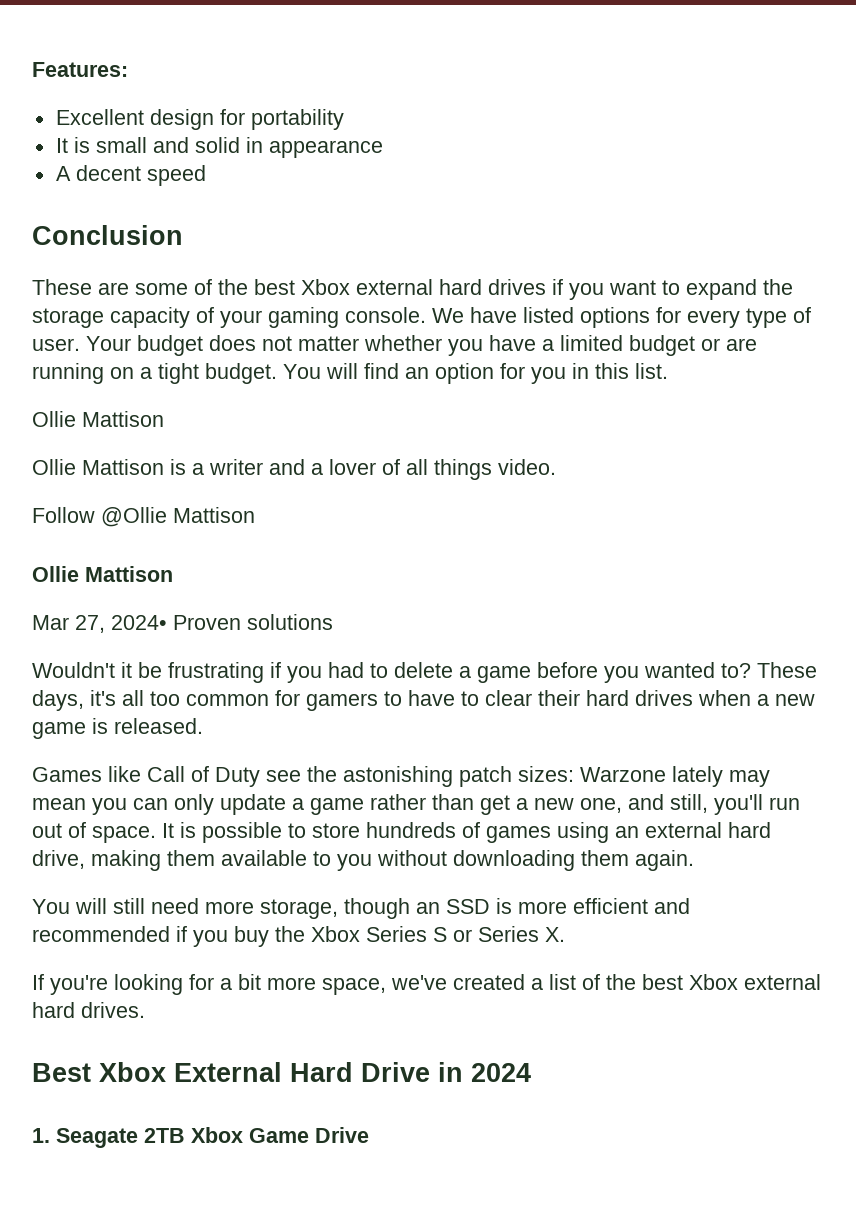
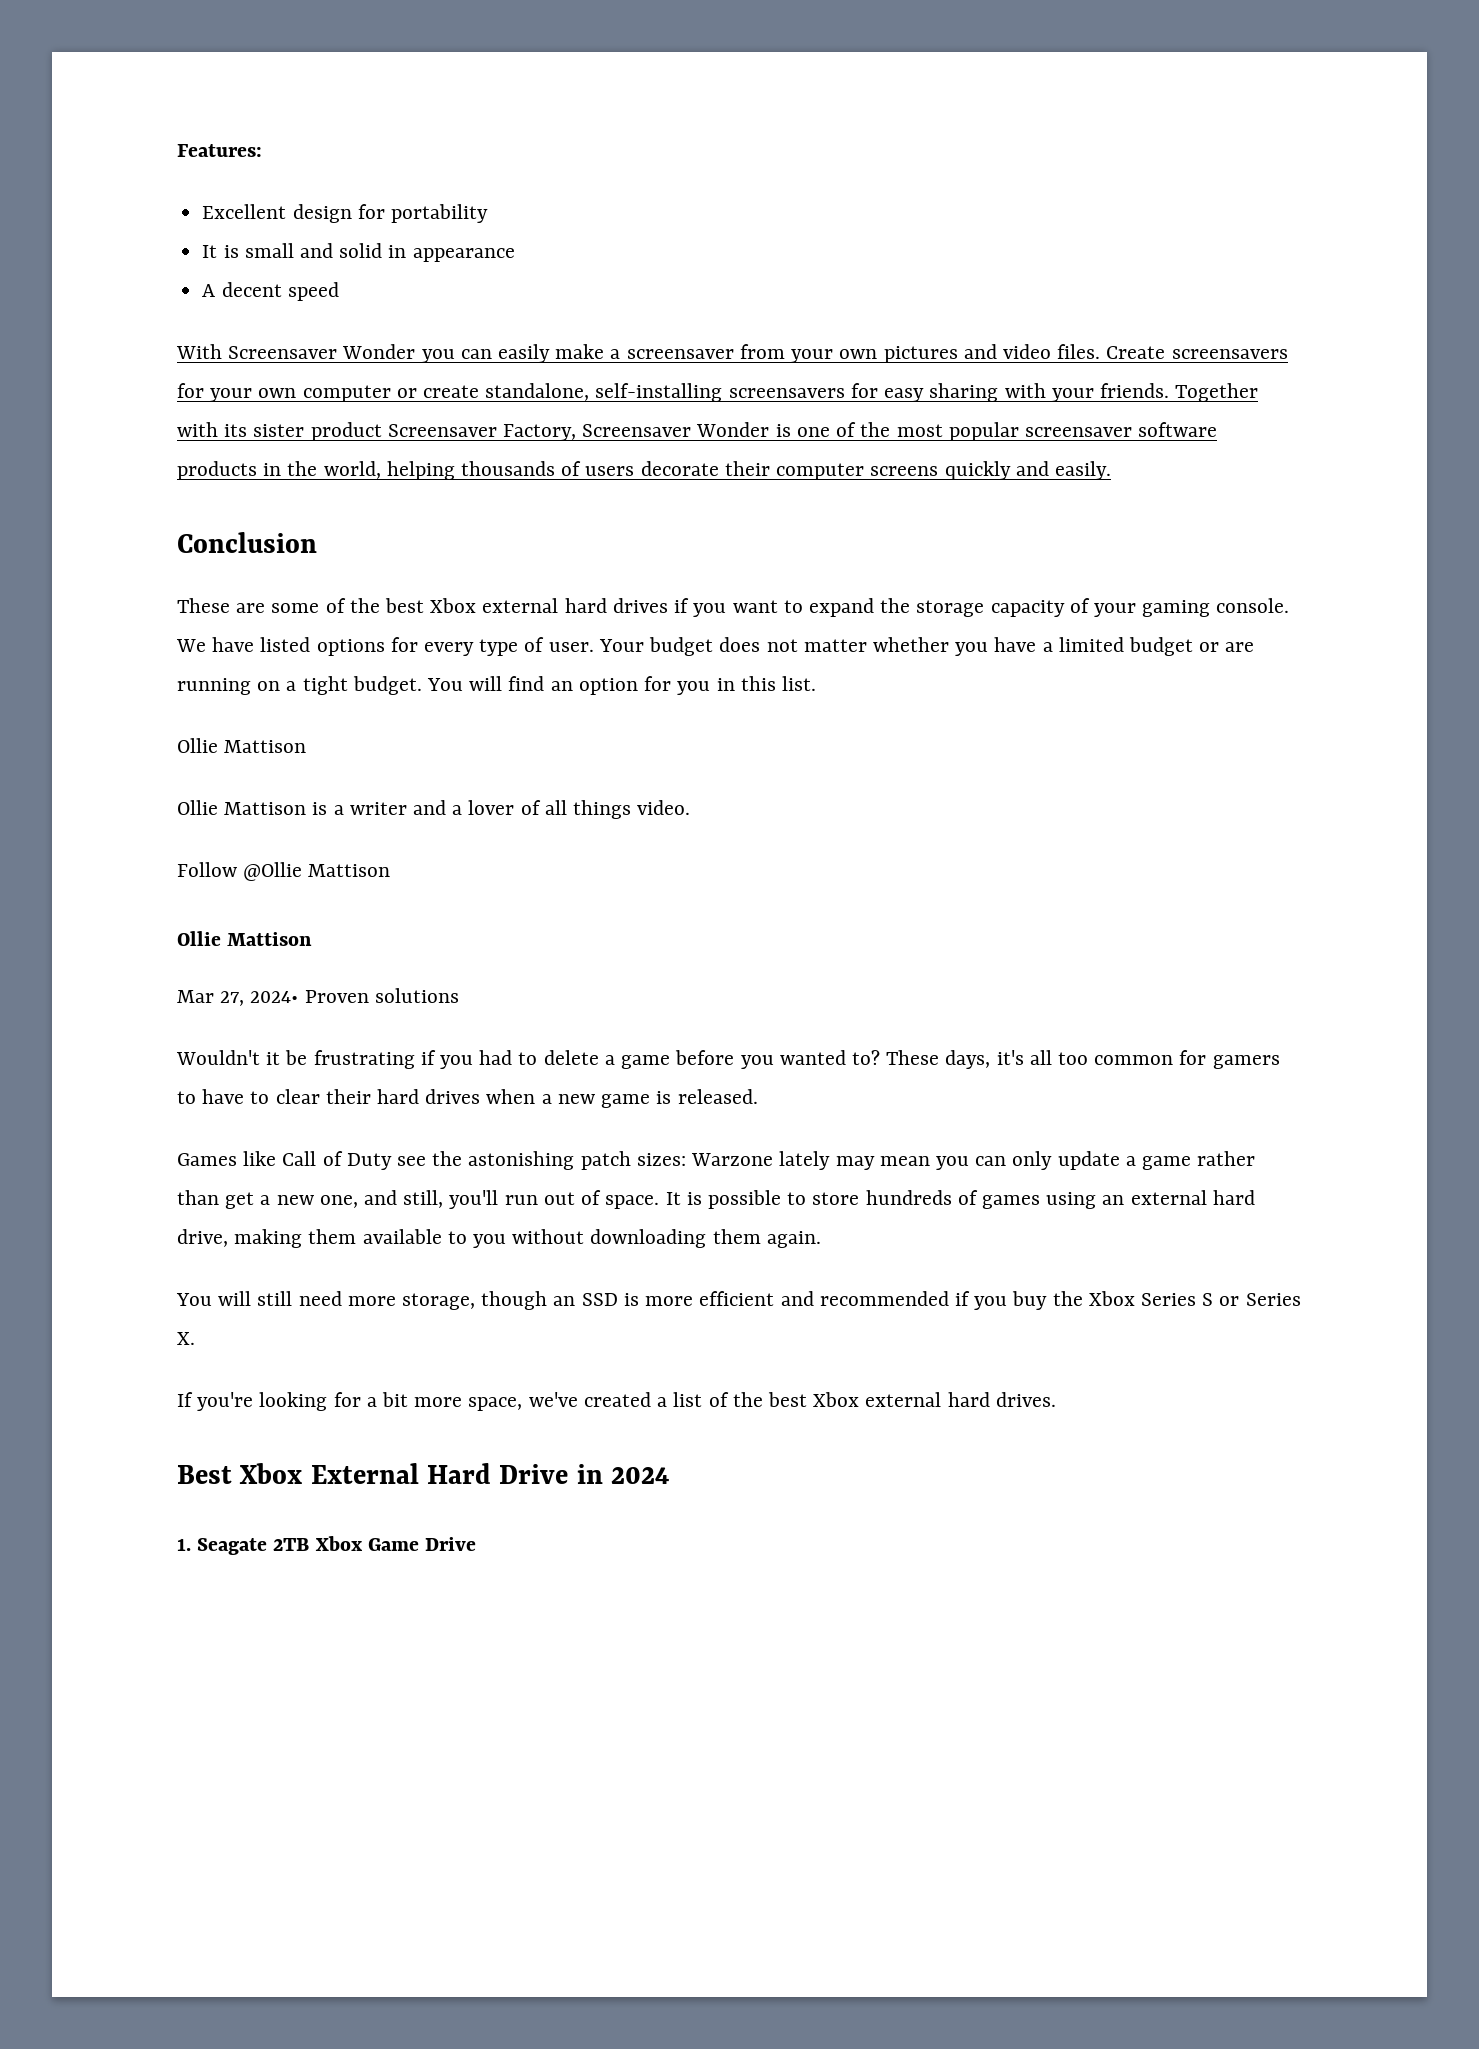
+ With Screensaver Wonder you can easily make a screensaver from your own pictures and video files. Create screensavers for your own computer or create standalone, self-installing screensavers for easy sharing with your friends. Together with its sister product Screensaver Factory, Screensaver Wonder is one of the most popular screensaver software products in the world, helping thousands of users decorate their computer screens quickly and easily.

